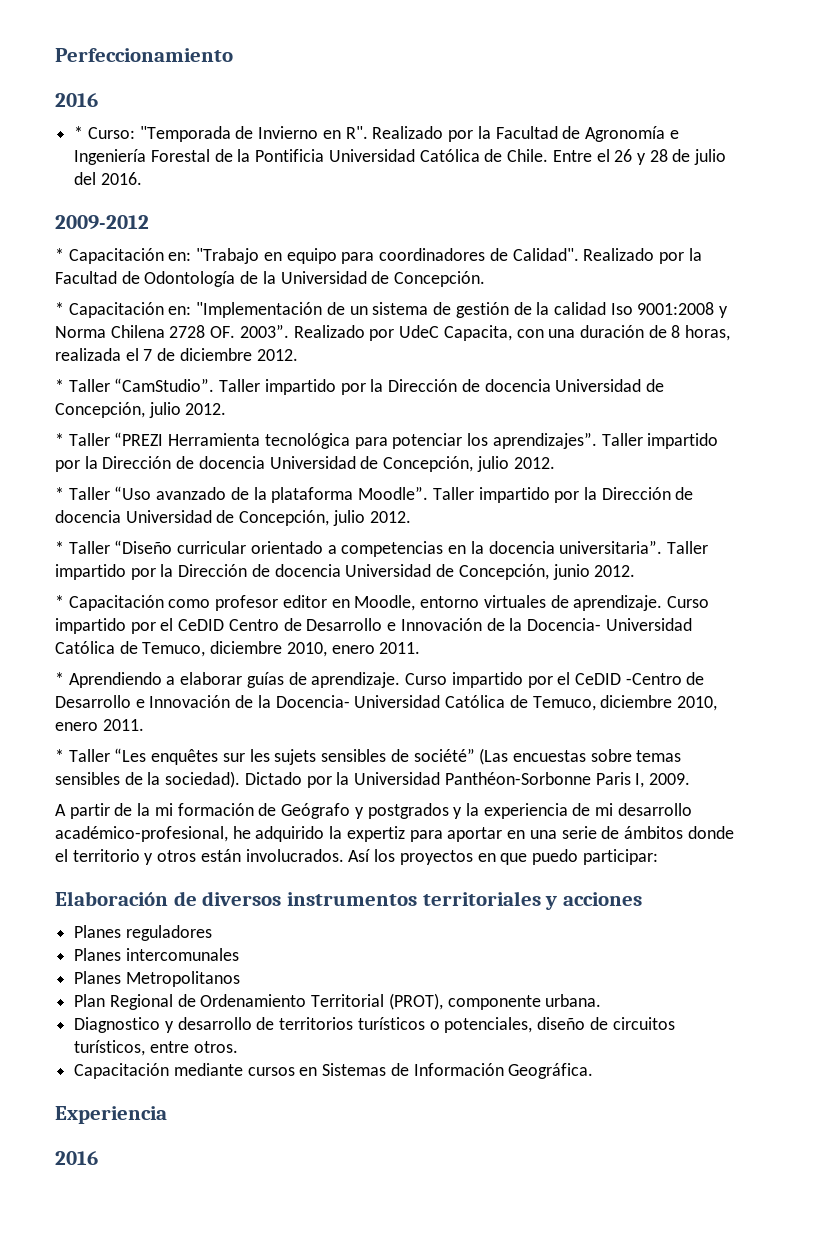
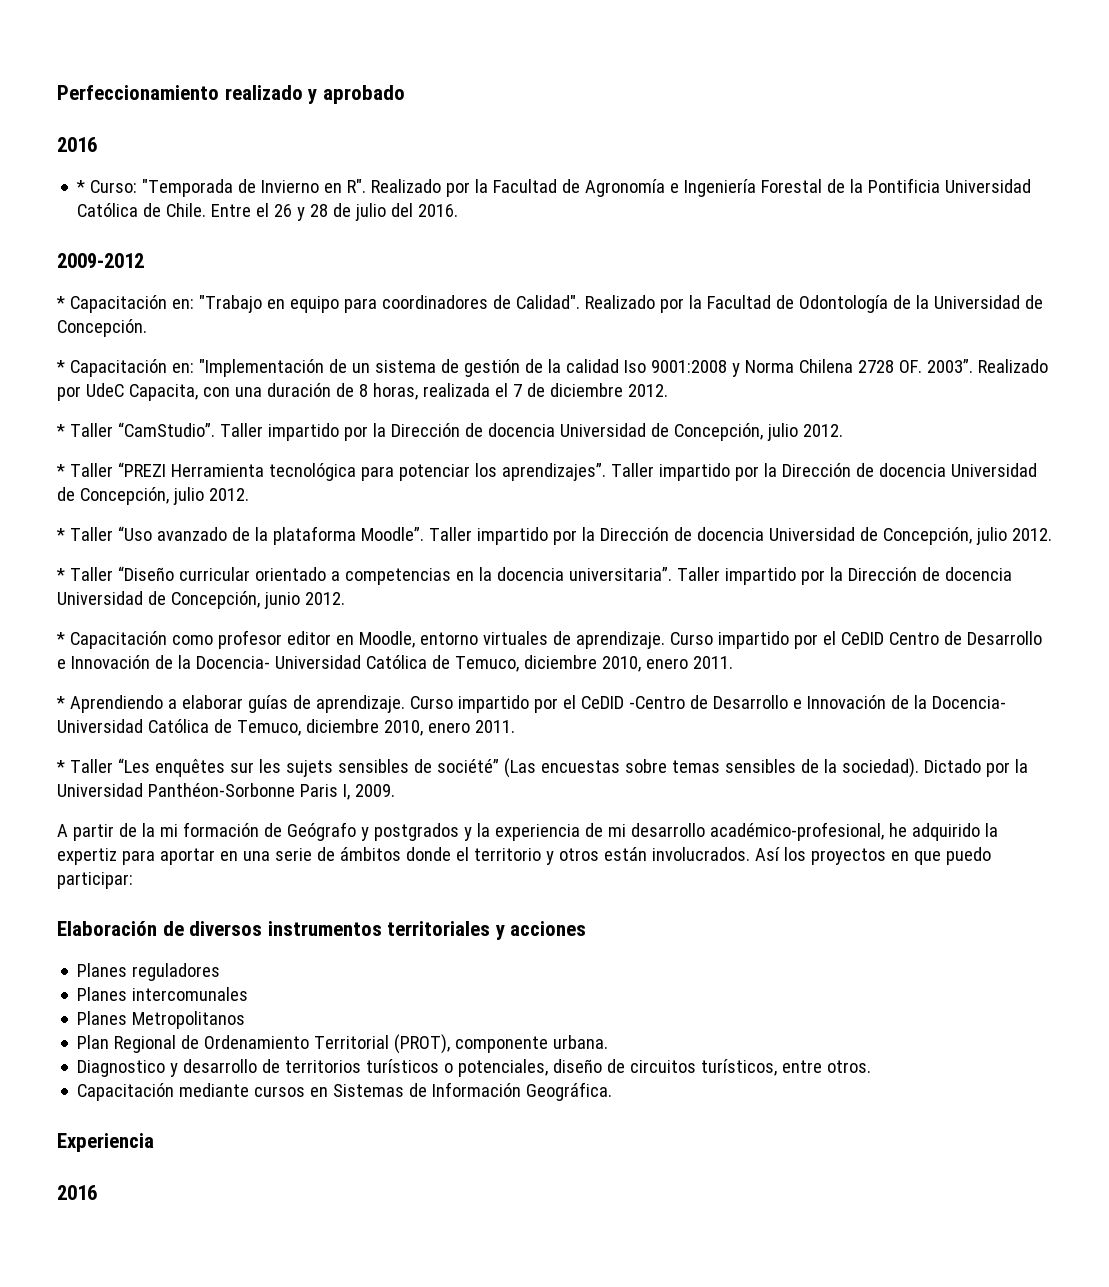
- Perfeccionamiento
+ Perfeccionamiento realizado y aprobado

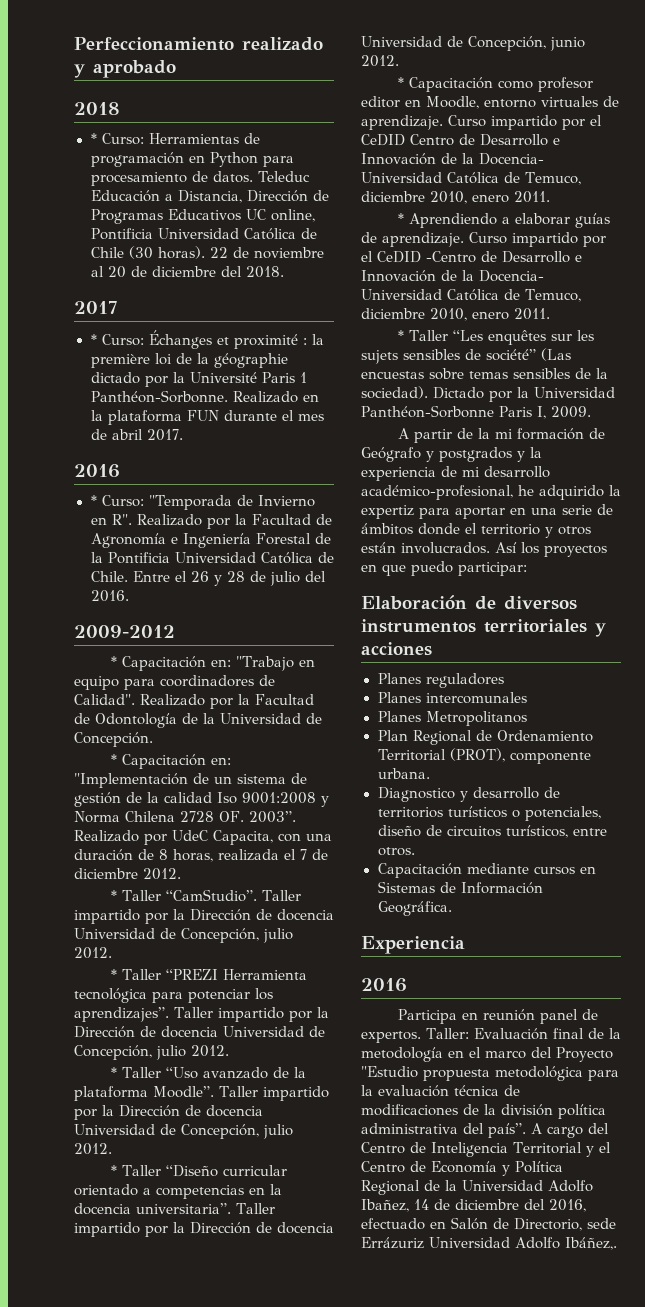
+ 2018
+ * Curso: Herramientas de programación en Python para procesamiento de datos. Teleduc Educación a Distancia, Dirección de Programas Educativos UC online, Pontificia Universidad Católica de Chile (30 horas). 22 de noviembre al 20 de diciembre del 2018.
+ 2017
+ * Curso: Échanges et proximité : la première loi de la géographie dictado por la Université Paris 1 Panthéon-Sorbonne. Realizado en la plataforma FUN durante el mes de abril 2017.
+ Participa en reunión panel de expertos. Taller: Evaluación final de la metodología en el marco del Proyecto "Estudio propuesta metodológica para la evaluación técnica de modificaciones de la división política administrativa del país”. A cargo del Centro de Inteligencia Territorial y el Centro de Economía y Política Regional de la Universidad Adolfo Ibañez, 14 de diciembre del 2016, efectuado en Salón de Directorio, sede Errázuriz Universidad Adolfo Ibáñez,.

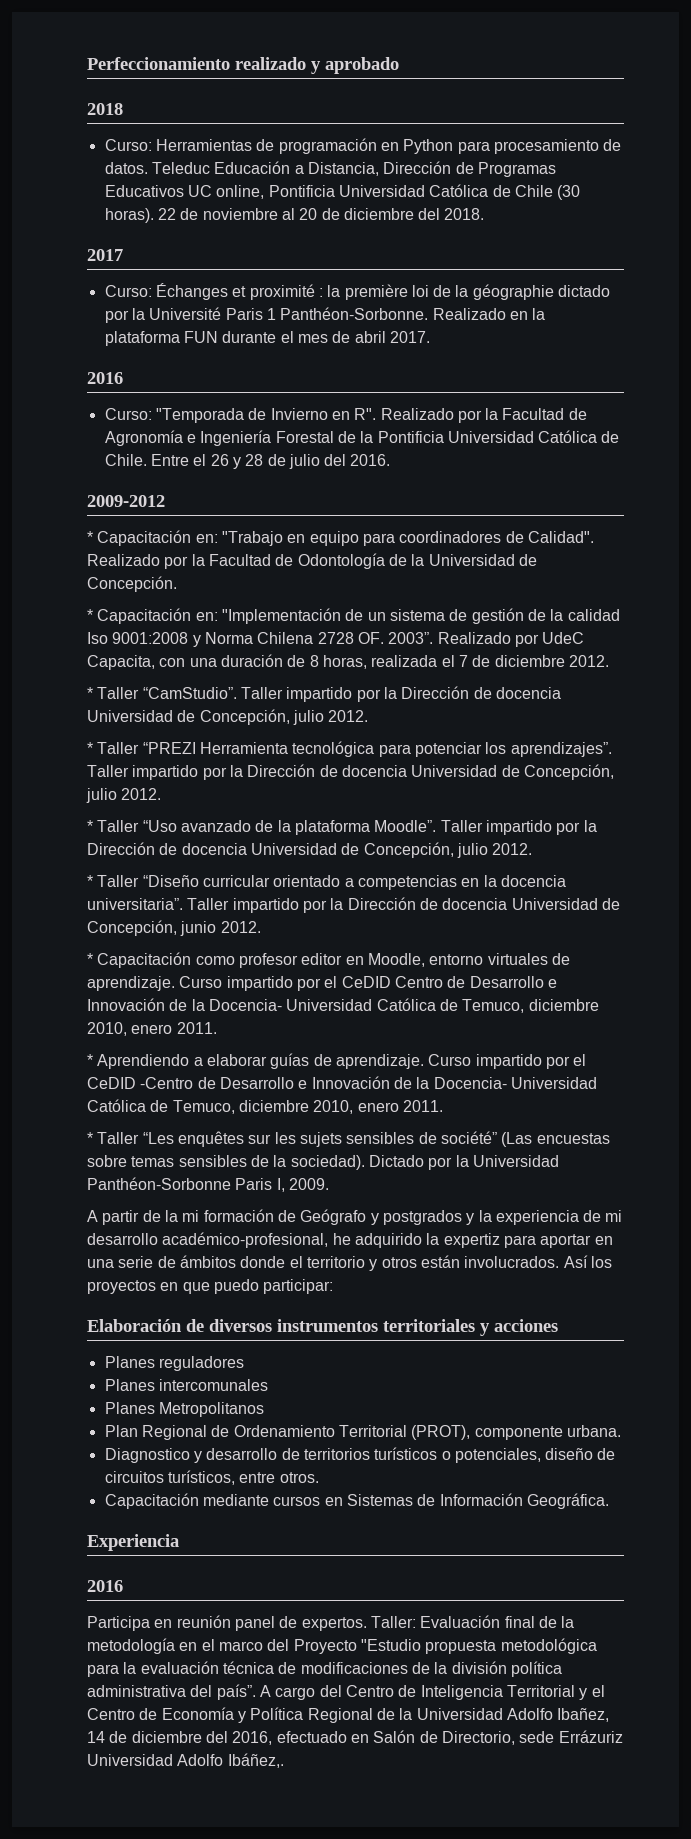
- * Curso: Herramientas de programación en Python para procesamiento de datos.
+ Curso: Herramientas de programación en Python para procesamiento de datos.
- * Curso: Échanges et proximité : la première loi de la géographie dictado por la Université Paris 1 Panthéon-Sorbonne.
+ Curso: Échanges et proximité : la première loi de la géographie dictado por la Université Paris 1 Panthéon-Sorbonne.
- * Curso: "Temporada de Invierno en R". Realizado por la Facultad de Agronomía e Ingeniería Forestal de la Pontificia Universidad Católica de Chile.
+ Curso: "Temporada de Invierno en R". Realizado por la Facultad de Agronomía e Ingeniería Forestal de la Pontificia Universidad Católica de Chile.

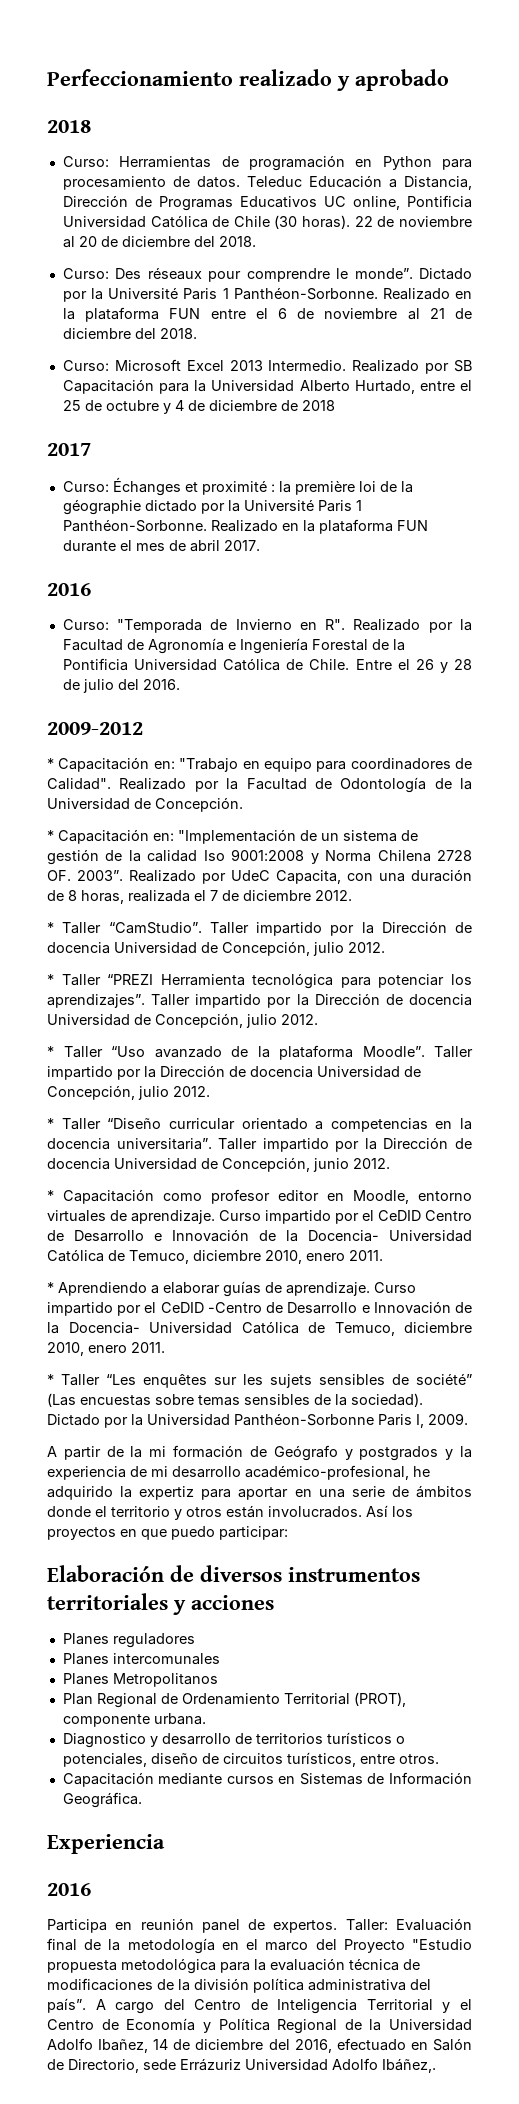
+ Curso: Des réseaux pour comprendre le monde”. Dictado por la Université Paris 1 Panthéon-Sorbonne. Realizado en la plataforma FUN entre el 6 de noviembre al 21 de diciembre del 2018.
+ Curso: Microsoft Excel 2013 Intermedio. Realizado por SB Capacitación para la Universidad Alberto Hurtado, entre el 25 de octubre y 4 de diciembre de 2018

